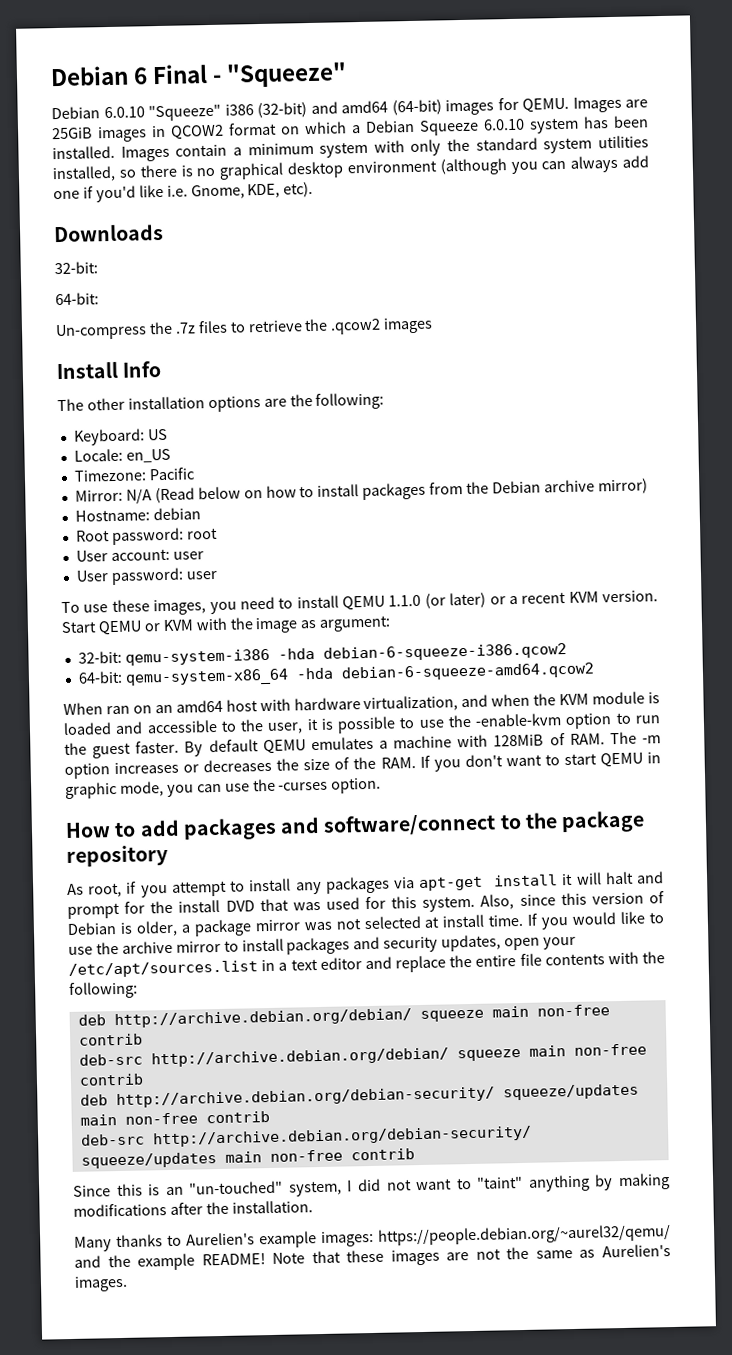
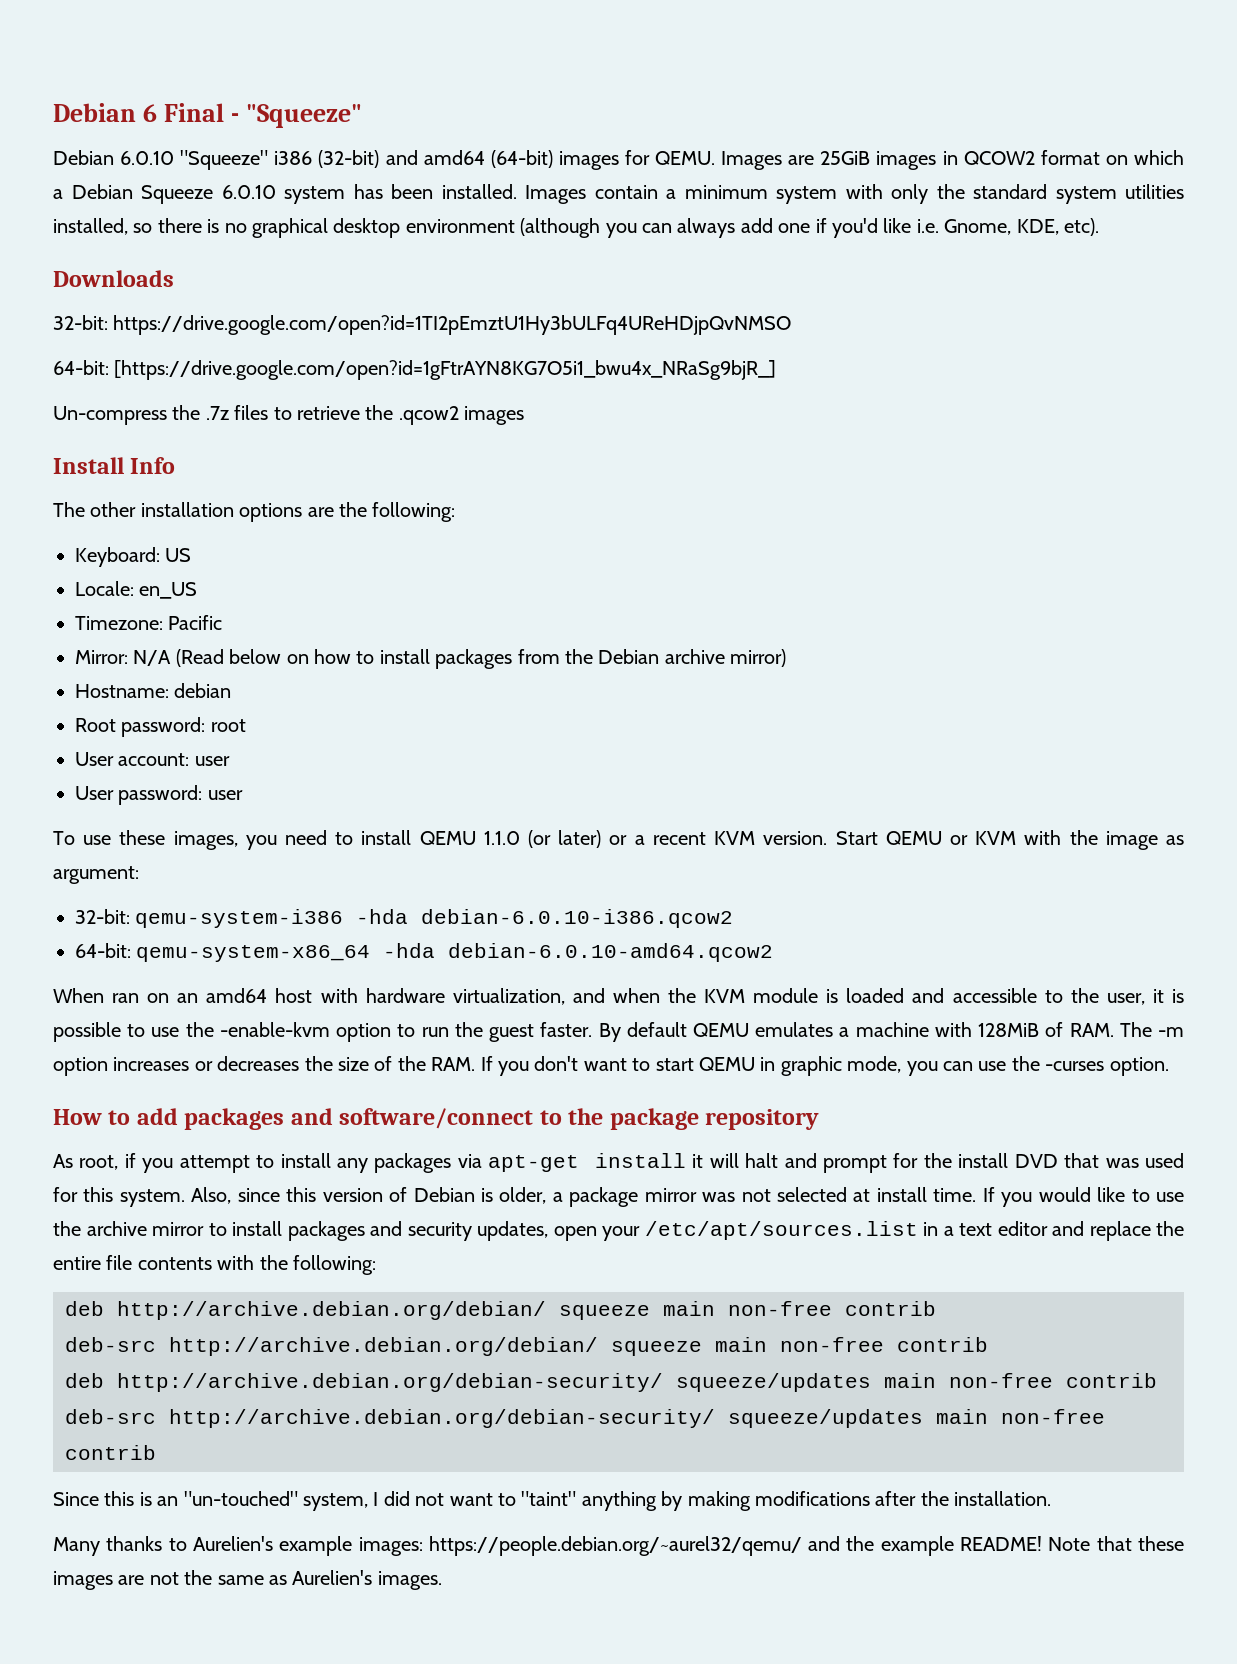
  Downloads
- 32-bit:
- 64-bit:
+ 32-bit: https://drive.google.com/open?id=1TI2pEmztU1Hy3bULFq4UReHDjpQvNMSO
+ 64-bit: [https://drive.google.com/open?id=1gFtrAYN8KG7O5i1_bwu4x_NRaSg9bjR_]
- 32-bit: qemu-system-i386 -hda debian-6-squeeze-i386.qcow2
+ 32-bit: qemu-system-i386 -hda debian-6.0.10-i386.qcow2
- 64-bit: qemu-system-x86_64 -hda debian-6-squeeze-amd64.qcow2
+ 64-bit: qemu-system-x86_64 -hda debian-6.0.10-amd64.qcow2

